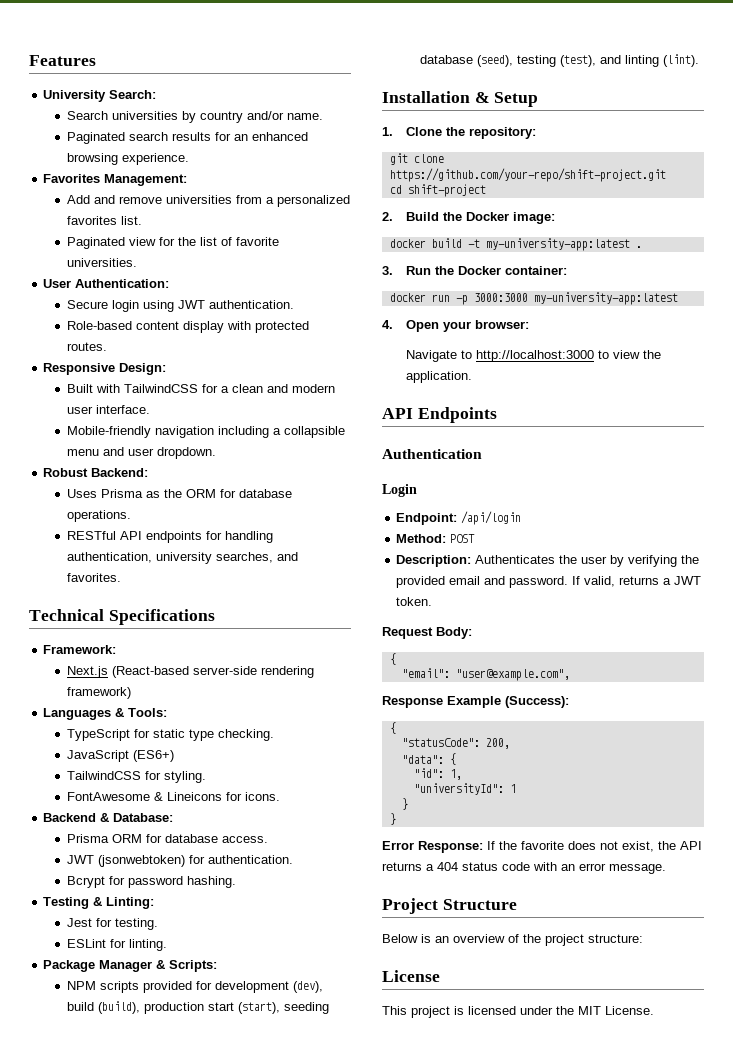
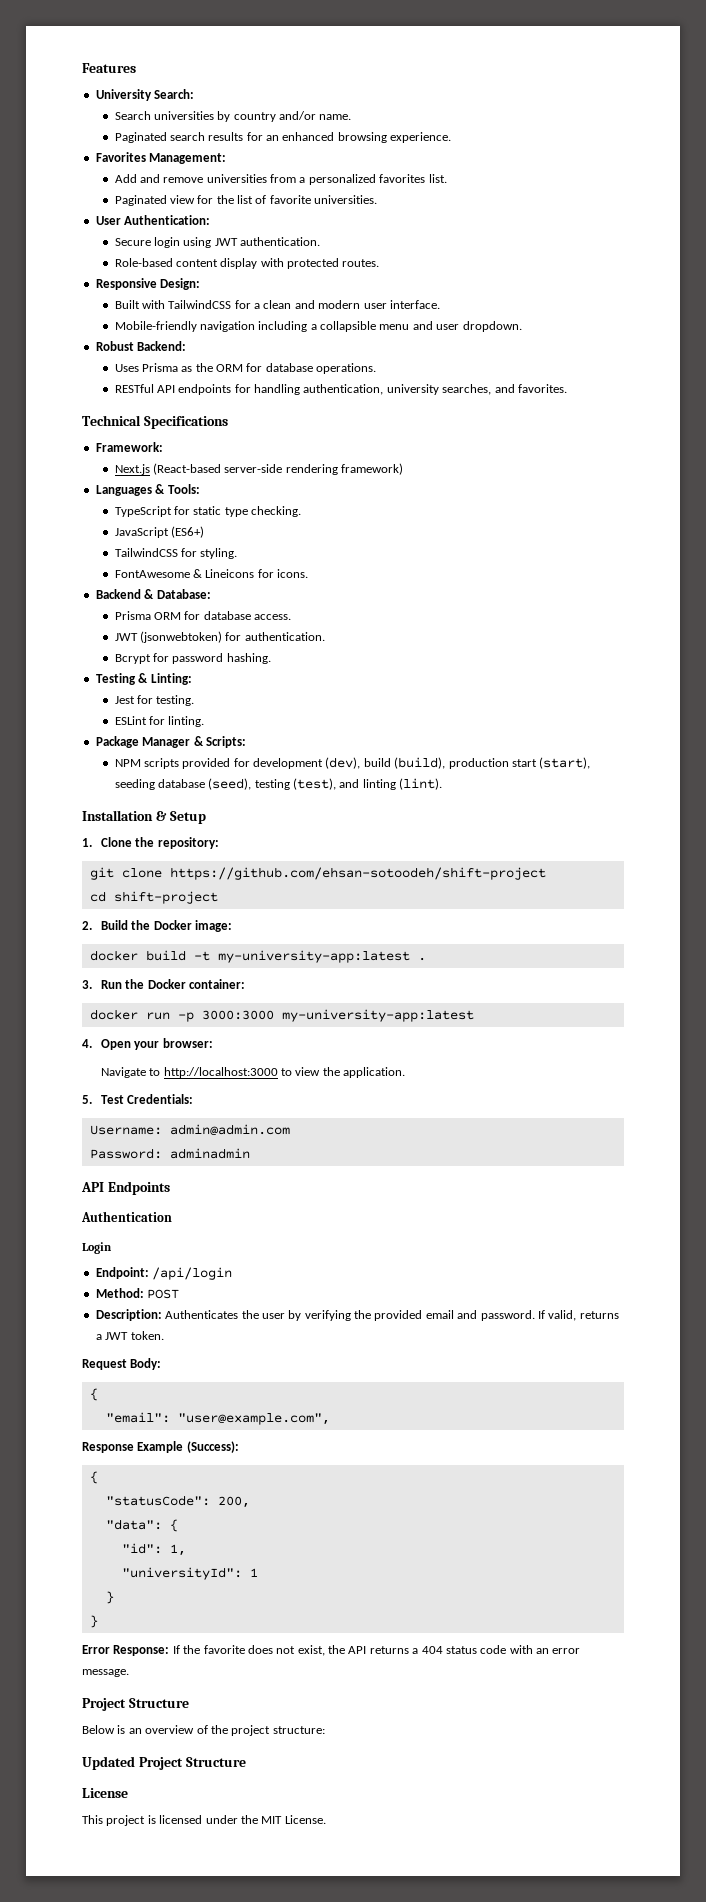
- git clone https://github.com/your-repo/shift-project.git
+ git clone https://github.com/ehsan-sotoodeh/shift-project
+ 5. Test Credentials:
+ Username: admin@admin.com
+ Password: adminadmin
+ Updated Project Structure

